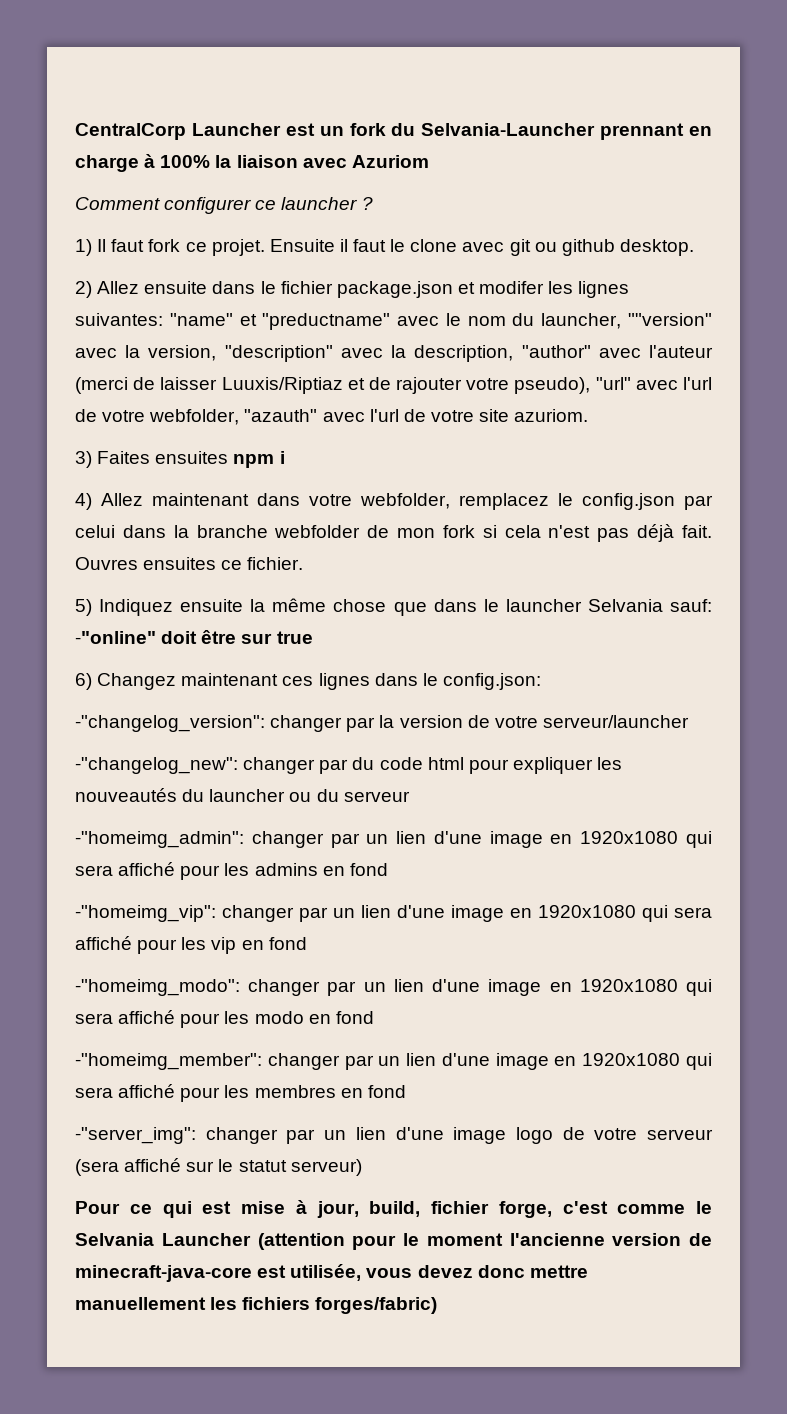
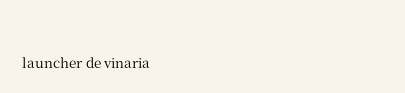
- CentralCorp Launcher est un fork du Selvania-Launcher prennant en charge à 100% la liaison avec Azuriom
- Comment configurer ce launcher ?
- 1) Il faut fork ce projet. Ensuite il faut le clone avec git ou github desktop.
- 2) Allez ensuite dans le fichier package.json et modifer les lignes suivantes: "name" et "preductname" avec le nom du launcher, ""version" avec la version, "description" avec la description, "author" avec l'auteur (merci de laisser Luuxis/Riptiaz et de rajouter votre pseudo), "url" avec l'url de votre webfolder, "azauth" avec l'url de votre site azuriom.
- 3) Faites ensuites npm i
- 4) Allez maintenant dans votre webfolder, remplacez le config.json par celui dans la branche webfolder de mon fork si cela n'est pas déjà fait. Ouvres ensuites ce fichier.
- 5) Indiquez ensuite la même chose que dans le launcher Selvania sauf: -"online" doit être sur true
- 6) Changez maintenant ces lignes dans le config.json:
- -"changelog_version": changer par la version de votre serveur/launcher
- -"changelog_new": changer par du code html pour expliquer les nouveautés du launcher ou du serveur
- -"homeimg_admin": changer par un lien d'une image en 1920x1080 qui sera affiché pour les admins en fond
- -"homeimg_vip": changer par un lien d'une image en 1920x1080 qui sera affiché pour les vip en fond
- -"homeimg_modo": changer par un lien d'une image en 1920x1080 qui sera affiché pour les modo en fond
- -"homeimg_member": changer par un lien d'une image en 1920x1080 qui sera affiché pour les membres en fond
- -"server_img": changer par un lien d'une image logo de votre serveur (sera affiché sur le statut serveur)
- Pour ce qui est mise à jour, build, fichier forge, c'est comme le Selvania Launcher (attention pour le moment l'ancienne version de minecraft-java-core est utilisée, vous devez donc mettre manuellement les fichiers forges/fabric)
+ launcher de vinaria

